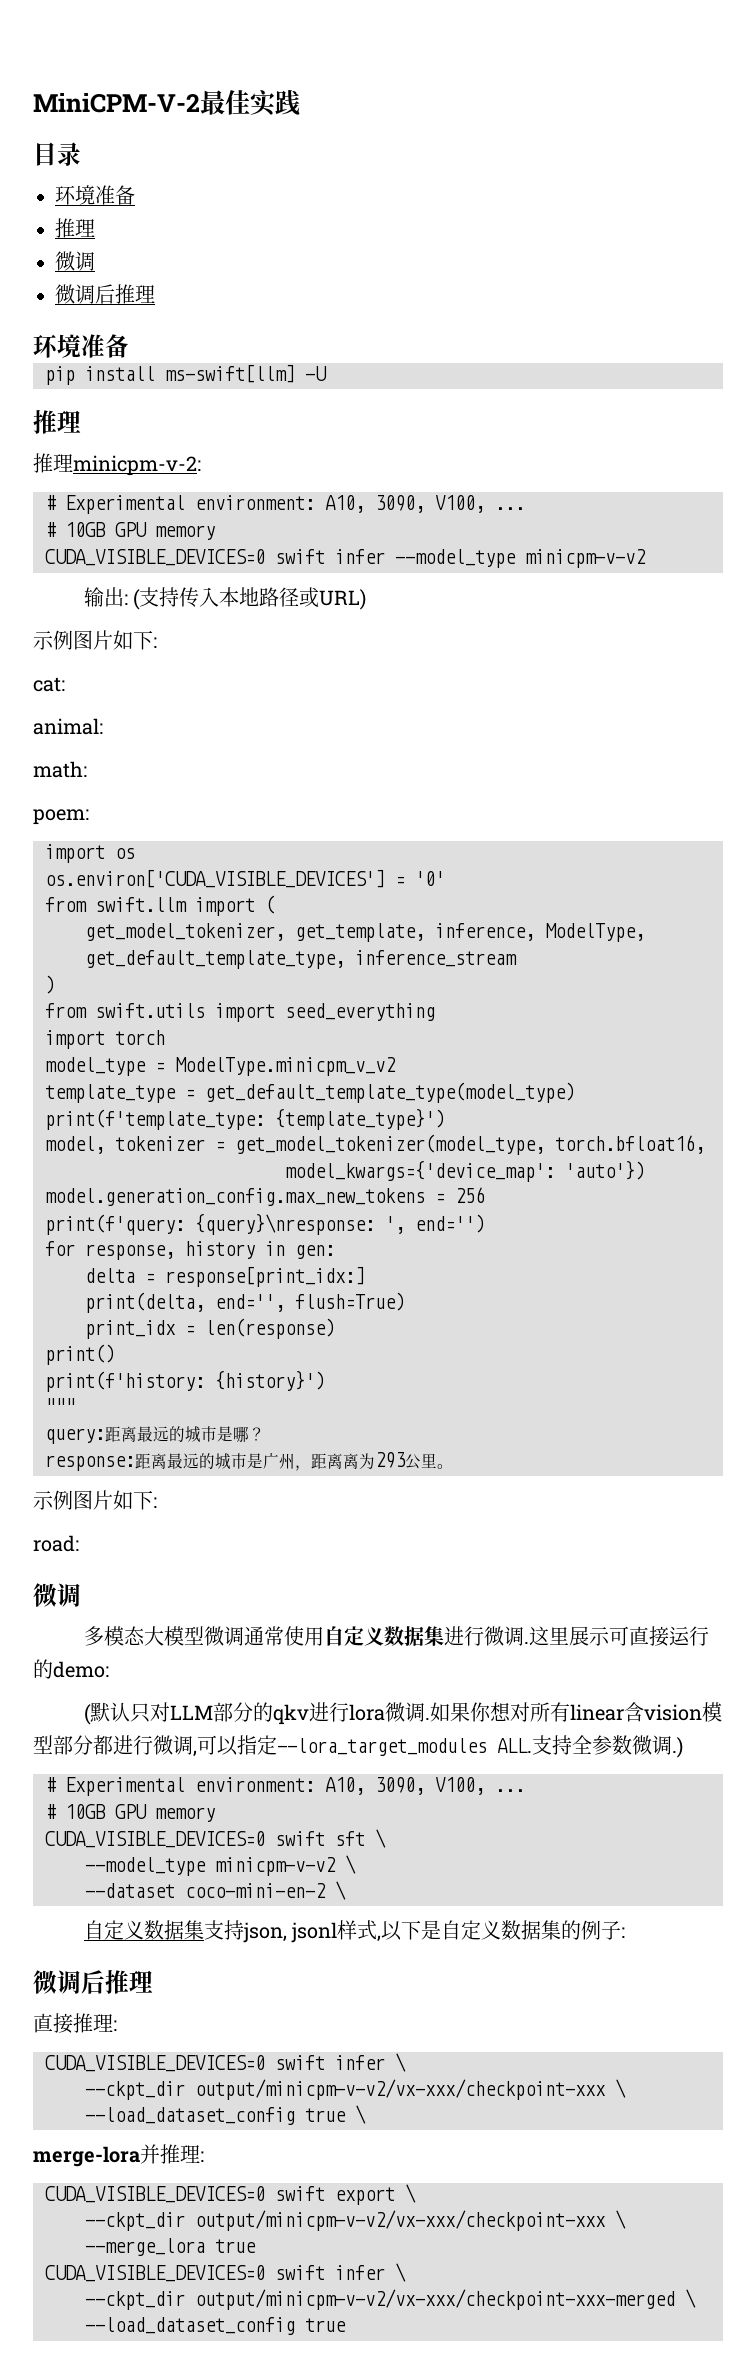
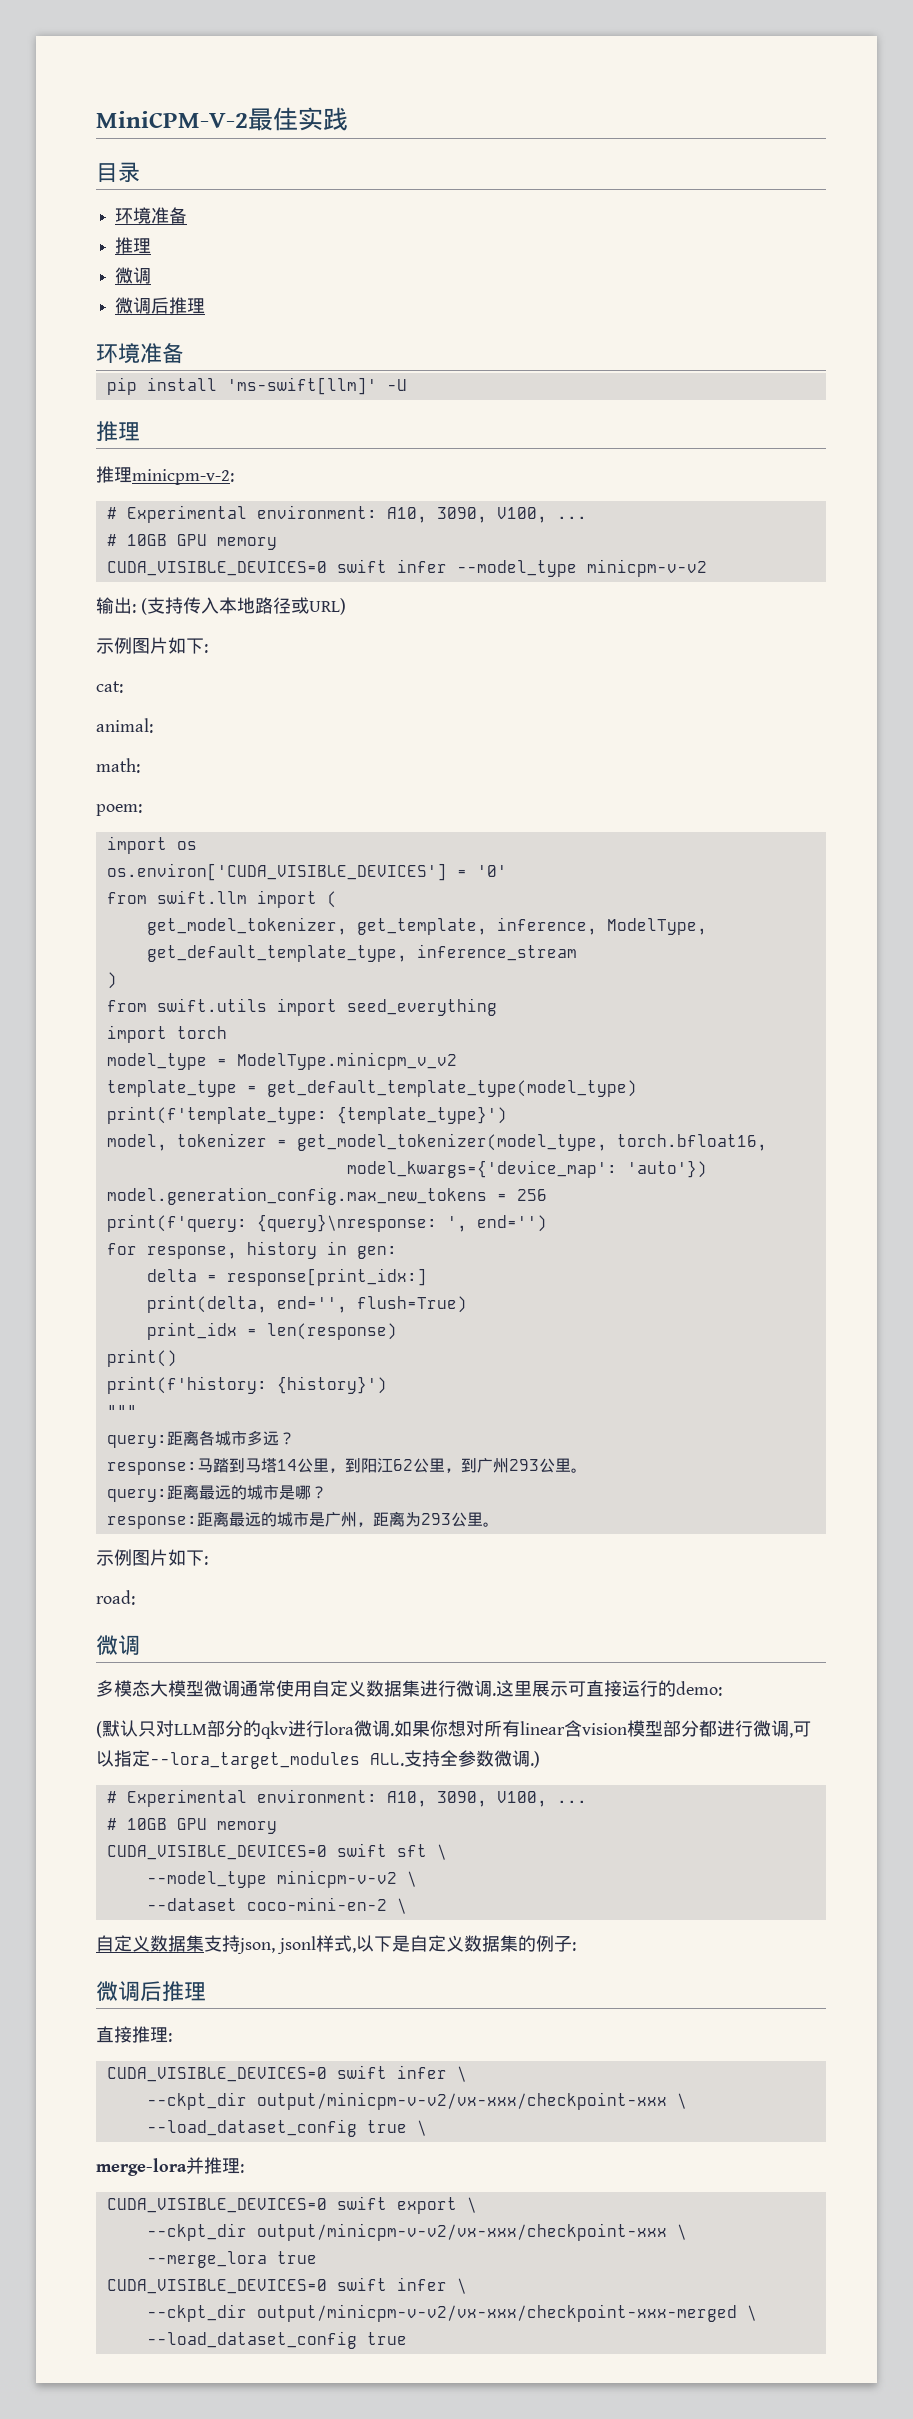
- pip install ms-swift[llm] -U
+ pip install 'ms-swift[llm]' -U
+ query:距离各城市多远？
+ response:马踏到马塔14公里，到阳江62公里，到广州293公里。
- response:距离最远的城市是广州，距离离为293公里。
+ response:距离最远的城市是广州，距离为293公里。

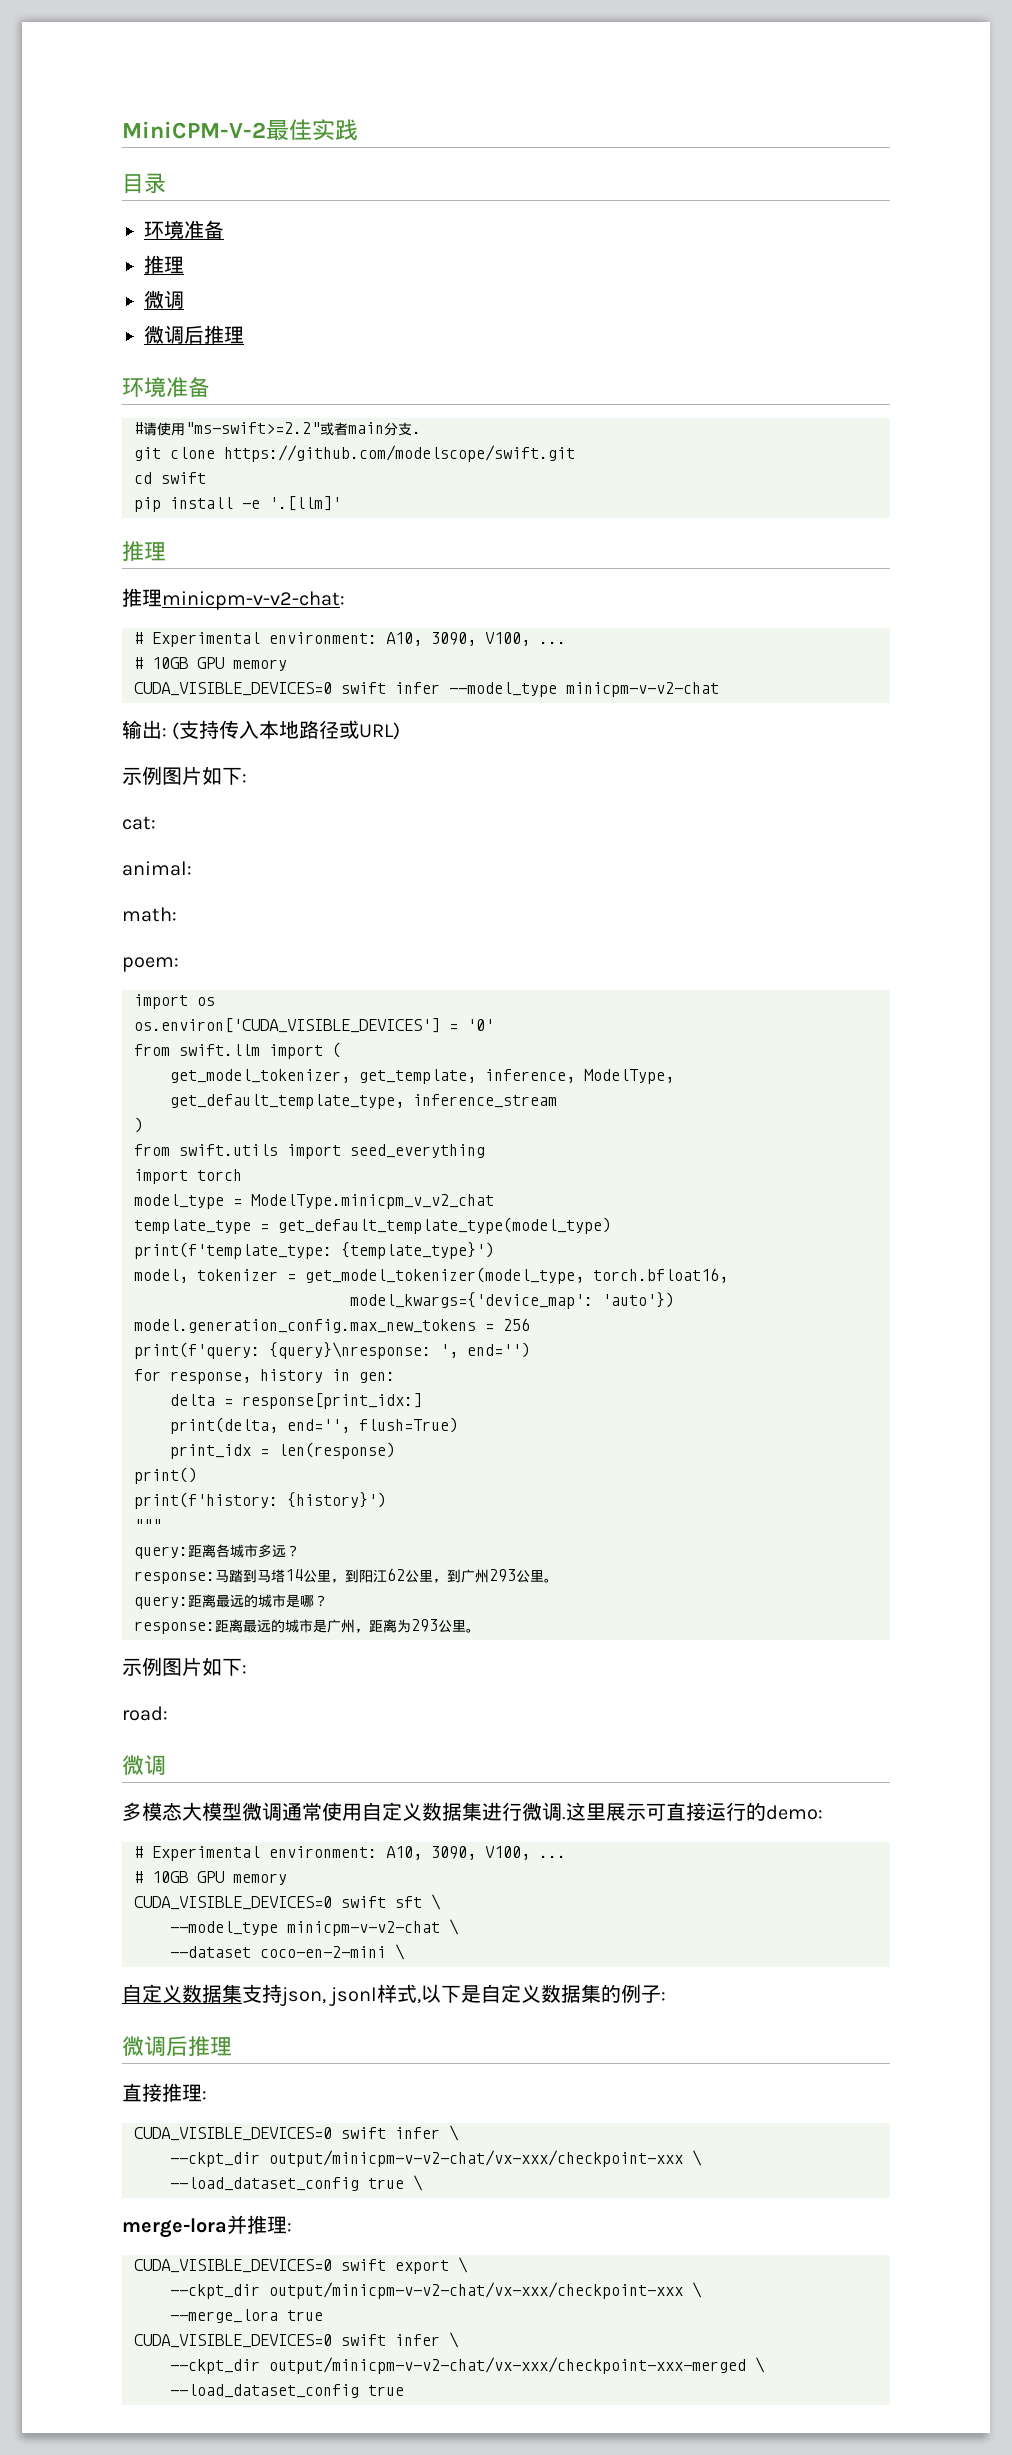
+ #请使用"ms-swift>=2.2"或者main分支.
+ git clone https://github.com/modelscope/swift.git
+ cd swift
- pip install 'ms-swift[llm]' -U
+ pip install -e '.[llm]'
- 推理minicpm-v-2:
+ 推理minicpm-v-v2-chat:
- CUDA_VISIBLE_DEVICES=0 swift infer --model_type minicpm-v-v2
+ CUDA_VISIBLE_DEVICES=0 swift infer --model_type minicpm-v-v2-chat
- model_type = ModelType.minicpm_v_v2
+ model_type = ModelType.minicpm_v_v2_chat
- (默认只对LLM部分的qkv进行lora微调.如果你想对所有linear含vision模型部分都进行微调,可以指定--lora_target_modules ALL.支持全参数微调.)
- --model_type minicpm-v-v2 \
+ --model_type minicpm-v-v2-chat \
- --dataset coco-mini-en-2 \
+ --dataset coco-en-2-mini \
  直接推理:
  CUDA_VISIBLE_DEVICES=0 swift infer \
- --ckpt_dir output/minicpm-v-v2/vx-xxx/checkpoint-xxx \
+ --ckpt_dir output/minicpm-v-v2-chat/vx-xxx/checkpoint-xxx \
  CUDA_VISIBLE_DEVICES=0 swift export \
- --ckpt_dir output/minicpm-v-v2/vx-xxx/checkpoint-xxx \
+ --ckpt_dir output/minicpm-v-v2-chat/vx-xxx/checkpoint-xxx \
- --ckpt_dir output/minicpm-v-v2/vx-xxx/checkpoint-xxx-merged \
+ --ckpt_dir output/minicpm-v-v2-chat/vx-xxx/checkpoint-xxx-merged \

